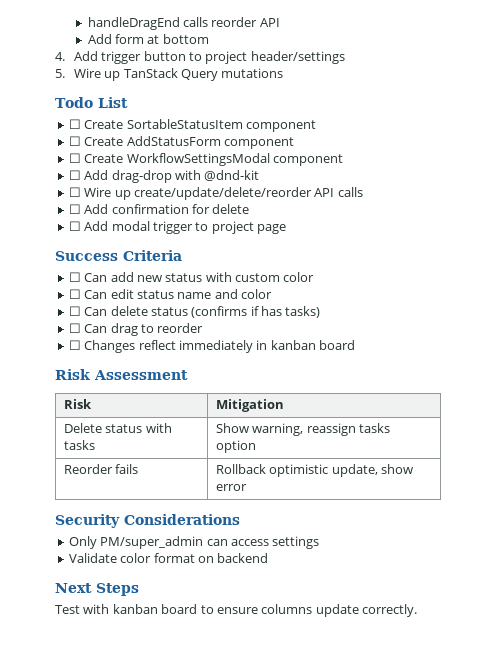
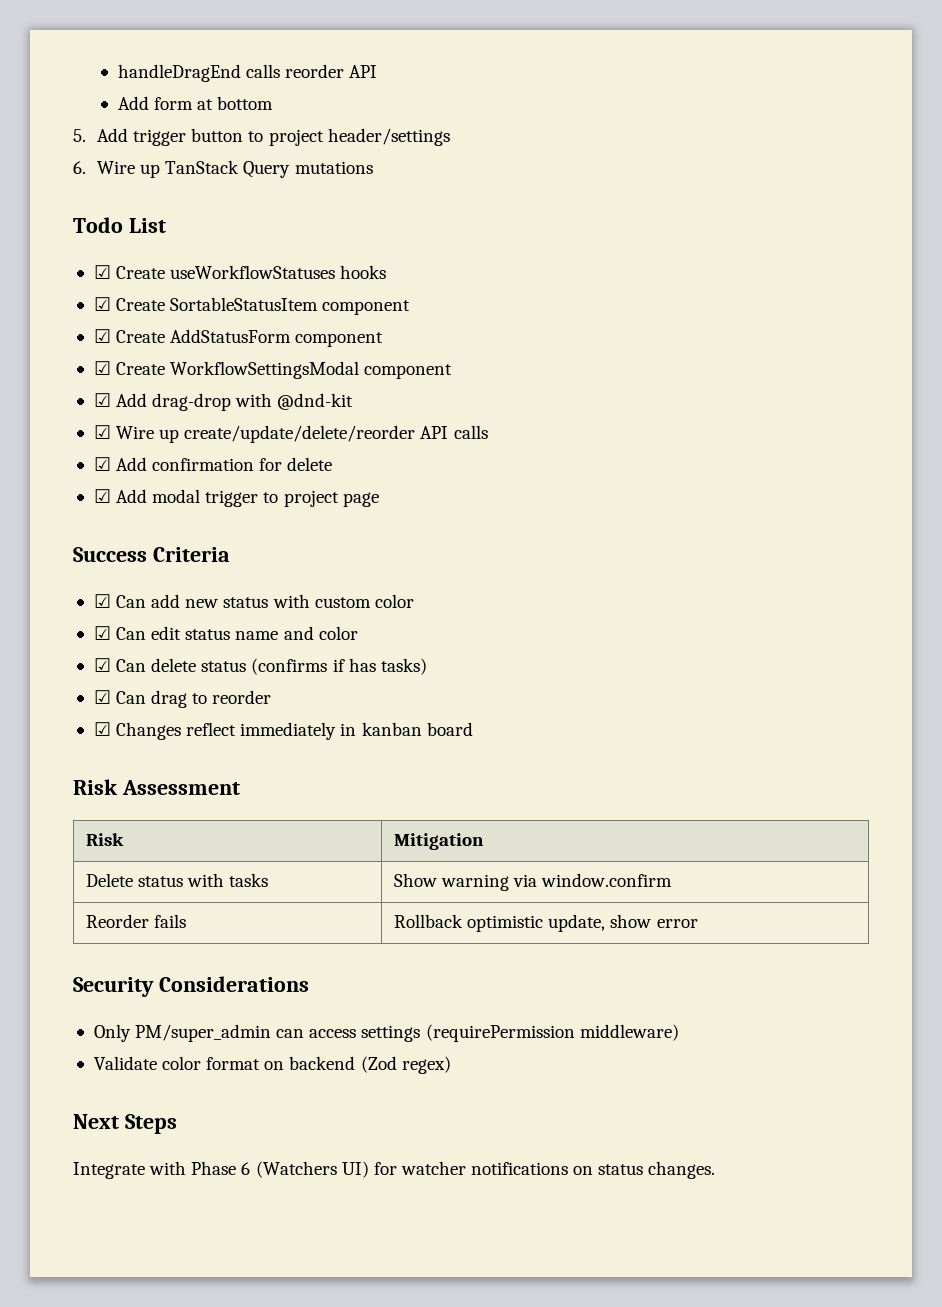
- 4. Add trigger button to project header/settings
+ 5. Add trigger button to project header/settings
- 5. Wire up TanStack Query mutations
+ 6. Wire up TanStack Query mutations
- ☐ Create SortableStatusItem component
+ ☑ Create useWorkflowStatuses hooks
+ ☑ Create SortableStatusItem component
- ☐ Create AddStatusForm component
+ ☑ Create AddStatusForm component
- ☐ Create WorkflowSettingsModal component
+ ☑ Create WorkflowSettingsModal component
- ☐ Add drag-drop with @dnd-kit
+ ☑ Add drag-drop with @dnd-kit
- ☐ Wire up create/update/delete/reorder API calls
+ ☑ Wire up create/update/delete/reorder API calls
- ☐ Add confirmation for delete
+ ☑ Add confirmation for delete
- ☐ Add modal trigger to project page
+ ☑ Add modal trigger to project page
- ☐ Can add new status with custom color
+ ☑ Can add new status with custom color
- ☐ Can edit status name and color
+ ☑ Can edit status name and color
- ☐ Can delete status (confirms if has tasks)
+ ☑ Can delete status (confirms if has tasks)
- ☐ Can drag to reorder
+ ☑ Can drag to reorder
- ☐ Changes reflect immediately in kanban board
+ ☑ Changes reflect immediately in kanban board
- Delete status with tasks | Show warning, reassign tasks option
+ Delete status with tasks | Show warning via window.confirm
- Only PM/super_admin can access settings
+ Only PM/super_admin can access settings (requirePermission middleware)
- Validate color format on backend
+ Validate color format on backend (Zod regex)
- Test with kanban board to ensure columns update correctly.
+ Integrate with Phase 6 (Watchers UI) for watcher notifications on status changes.

